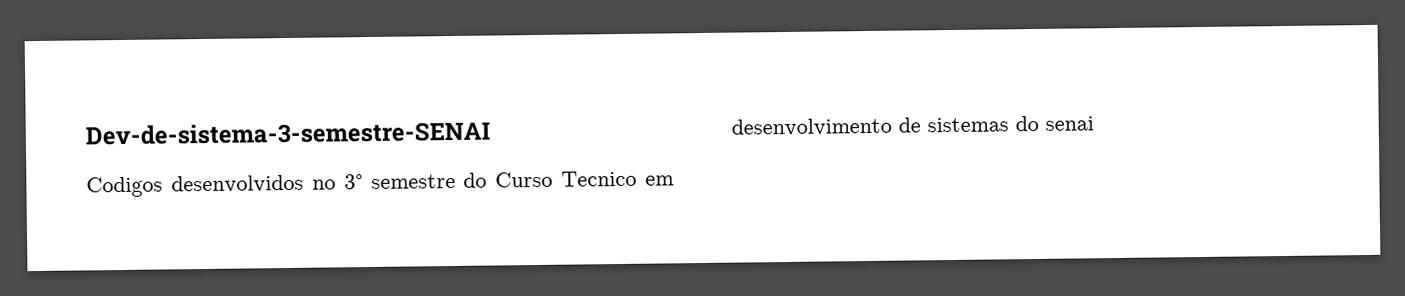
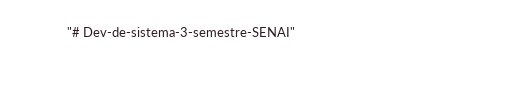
- Dev-de-sistema-3-semestre-SENAI
- Codigos desenvolvidos no 3° semestre do Curso Tecnico em desenvolvimento de sistemas do senai
+ "# Dev-de-sistema-3-semestre-SENAI"

